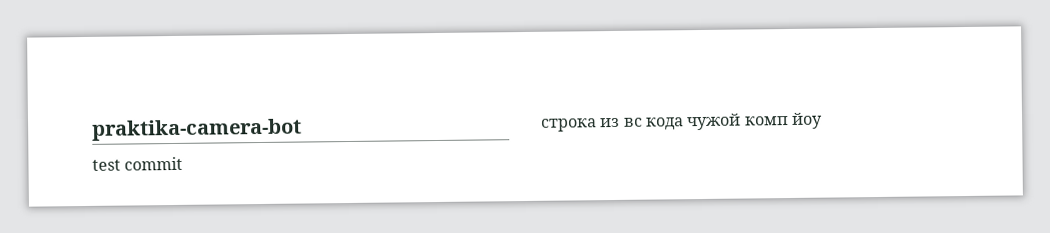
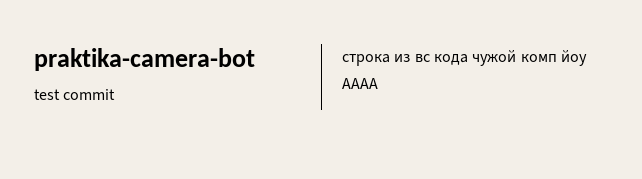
- строка из вс кода чужой комп йоу
+ строка из вс кода чужой комп йоу АААА

